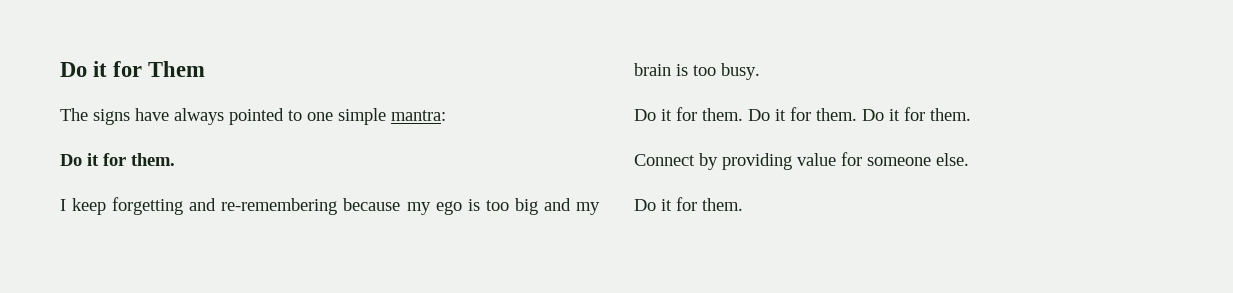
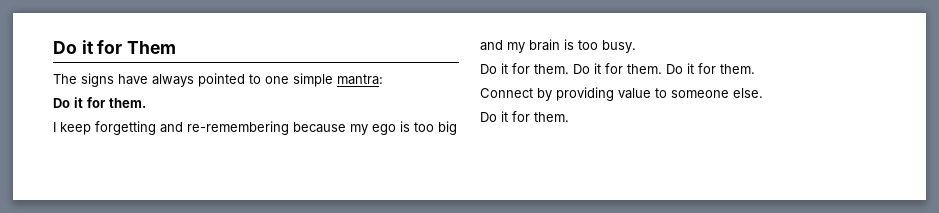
- Connect by providing value for someone else.
+ Connect by providing value to someone else.

